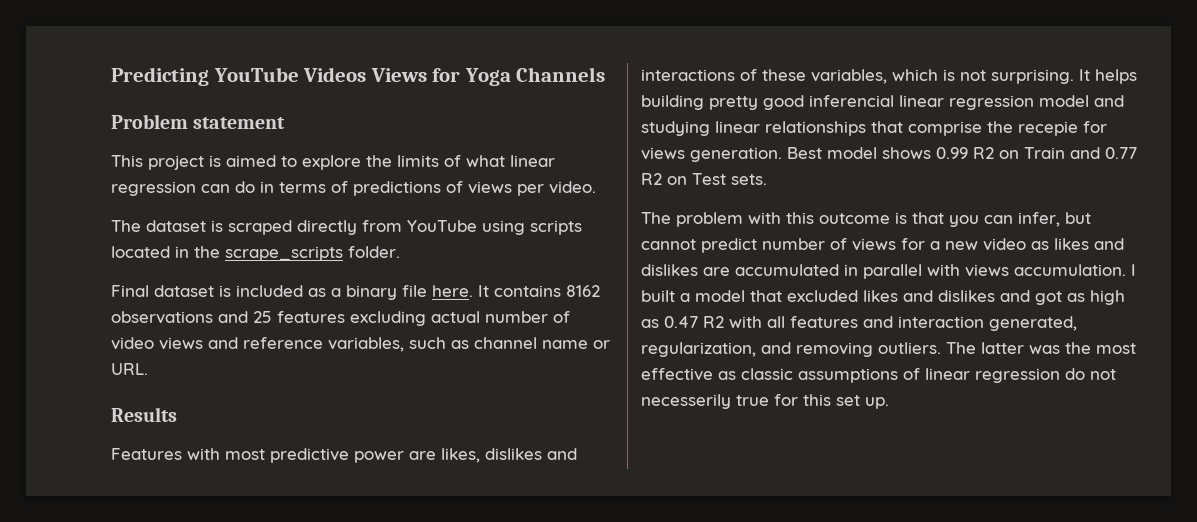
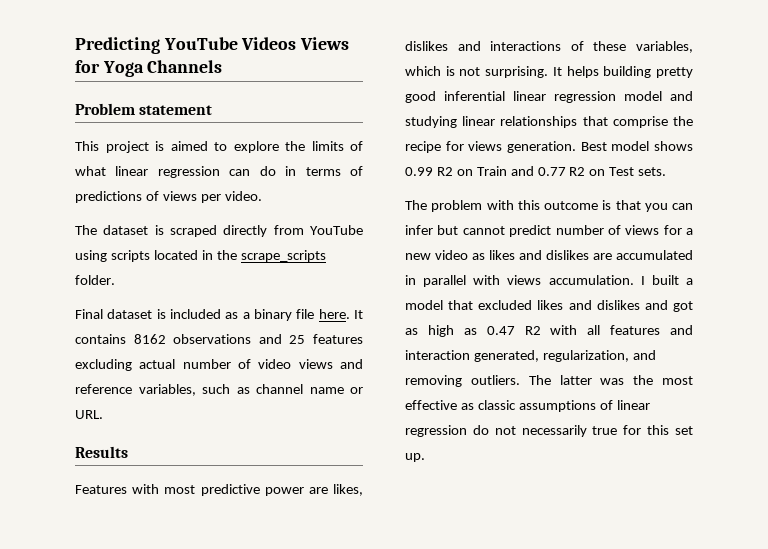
- It helps building pretty good inferencial linear regression model and studying linear relationships that comprise the recepie for views generation.
+ It helps building pretty good inferential linear regression model and studying linear relationships that comprise the recipe for views generation.
- The problem with this outcome is that you can infer, but cannot predict number of views for a new video as likes and dislikes are accumulated in parallel with views accumulation.
+ The problem with this outcome is that you can infer but cannot predict number of views for a new video as likes and dislikes are accumulated in parallel with views accumulation.
- The latter was the most effective as classic assumptions of linear regression do not necesserily true for this set up.
+ The latter was the most effective as classic assumptions of linear regression do not necessarily true for this set up.

